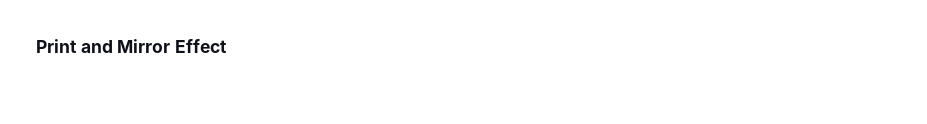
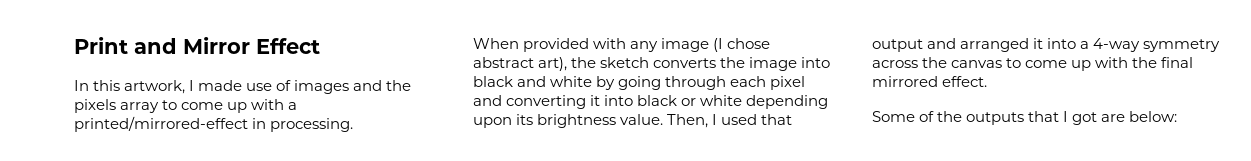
+ In this artwork, I made use of images and the pixels array to come up with a printed/mirrored-effect in processing.
+ When provided with any image (I chose abstract art), the sketch converts the image into black and white by going through each pixel and converting it into black or white depending upon its brightness value. Then, I used that output and arranged it into a 4-way symmetry across the canvas to come up with the final mirrored effect.
+ Some of the outputs that I got are below:

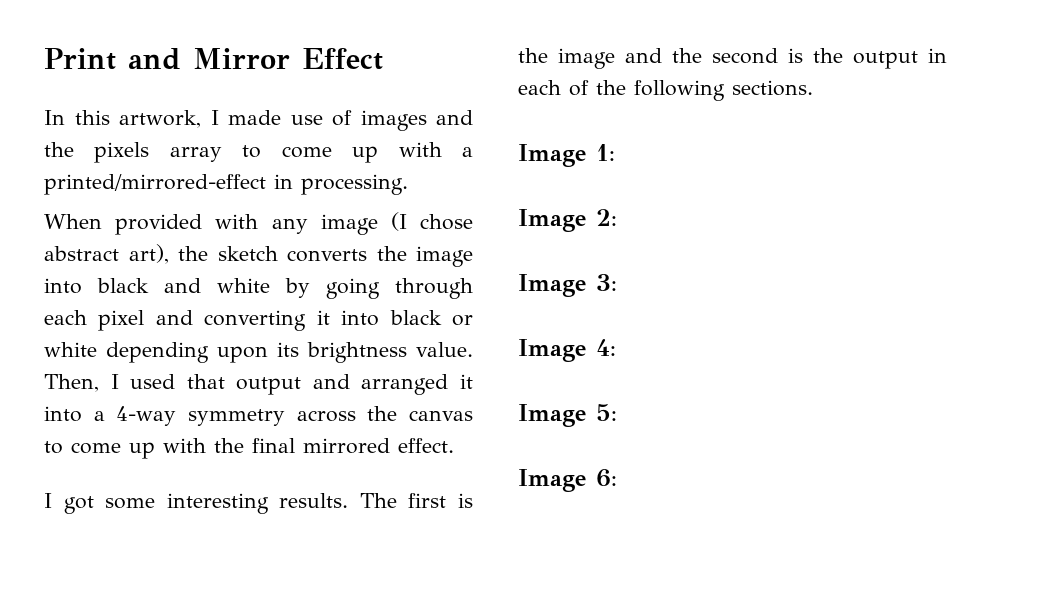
- Some of the outputs that I got are below:
+ I got some interesting results. The first is the image and the second is the output in each of the following sections.
+ Image 1:
+ Image 2:
+ Image 3:
+ Image 4:
+ Image 5:
+ Image 6:

